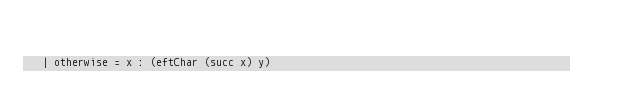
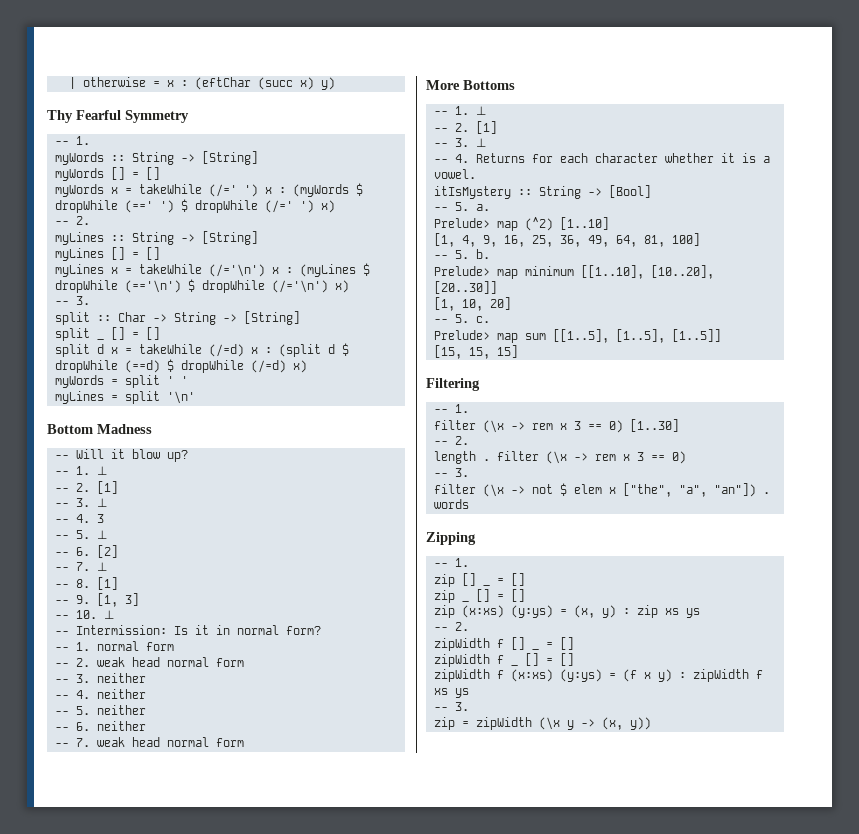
+ Thy Fearful Symmetry
+ -- 1.
+ myWords :: String -> [String]
+ myWords [] = []
+ myWords x = takeWhile (/=' ') x : (myWords $ dropWhile (==' ') $ dropWhile (/=' ') x)
+ -- 2.
+ myLines :: String -> [String]
+ myLines [] = []
+ myLines x = takeWhile (/='\n') x : (myLines $ dropWhile (=='\n') $ dropWhile (/='\n') x)
+ -- 3.
+ split :: Char -> String -> [String]
+ split _ [] = []
+ split d x = takeWhile (/=d) x : (split d $ dropWhile (==d) $ dropWhile (/=d) x)
+ myWords = split ' '
+ myLines = split '\n'
+ Bottom Madness
+ -- Will it blow up?
+ -- 1. ⊥
+ -- 2. [1]
+ -- 3. ⊥
+ -- 4. 3
+ -- 5. ⊥
+ -- 6. [2]
+ -- 7. ⊥
+ -- 8. [1]
+ -- 9. [1, 3]
+ -- 10. ⊥
+ -- Intermission: Is it in normal form?
+ -- 1. normal form
+ -- 2. weak head normal form
+ -- 3. neither
+ -- 4. neither
+ -- 5. neither
+ -- 6. neither
+ -- 7. weak head normal form
+ More Bottoms
+ -- 1. ⊥
+ -- 2. [1]
+ -- 3. ⊥
+ -- 4. Returns for each character whether it is a vowel.
+ itIsMystery :: String -> [Bool]
+ -- 5. a.
+ Prelude> map (^2) [1..10]
+ [1, 4, 9, 16, 25, 36, 49, 64, 81, 100]
+ -- 5. b.
+ Prelude> map minimum [[1..10], [10..20], [20..30]]
+ [1, 10, 20]
+ -- 5. c.
+ Prelude> map sum [[1..5], [1..5], [1..5]]
+ [15, 15, 15]
+ Filtering
+ -- 1.
+ filter (\x -> rem x 3 == 0) [1..30]
+ -- 2.
+ length . filter (\x -> rem x 3 == 0)
+ -- 3.
+ filter (\x -> not $ elem x ["the", "a", "an"]) . words
+ Zipping
+ -- 1.
+ zip [] _ = []
+ zip _ [] = []
+ zip (x:xs) (y:ys) = (x, y) : zip xs ys
+ -- 2.
+ zipWidth f [] _ = []
+ zipWidth f _ [] = []
+ zipWidth f (x:xs) (y:ys) = (f x y) : zipWidth f xs ys
+ -- 3.
+ zip = zipWidth (\x y -> (x, y))

